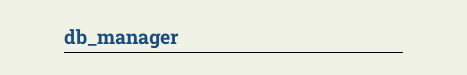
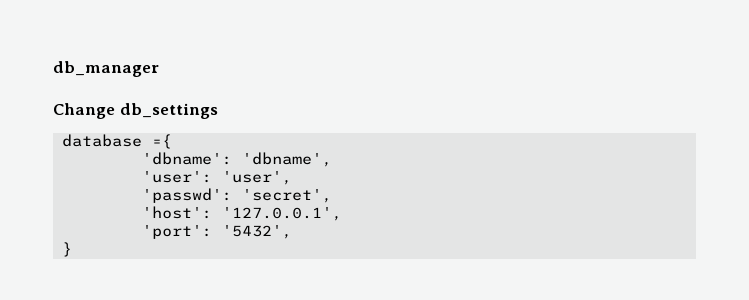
+ Change db_settings
+ database ={
+ 'dbname': 'dbname',
+ 'user': 'user',
+ 'passwd': 'secret',
+ 'host': '127.0.0.1',
+ 'port': '5432',
+ }

